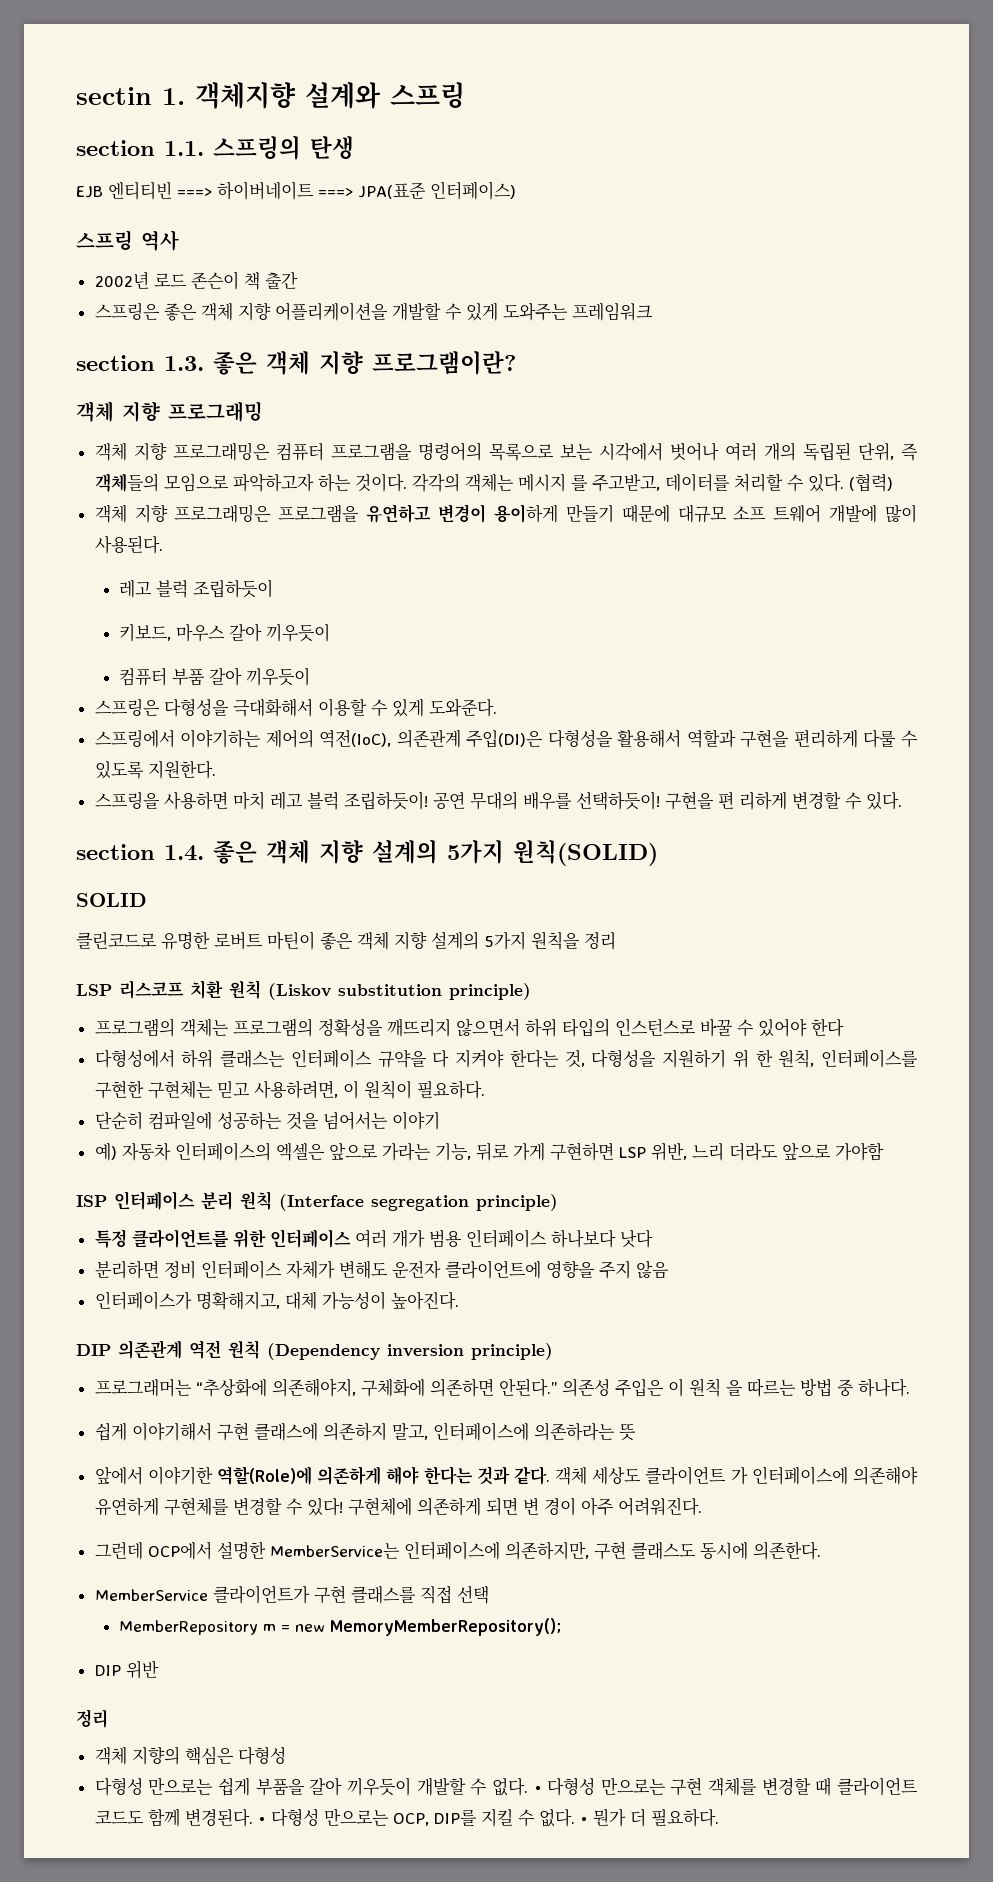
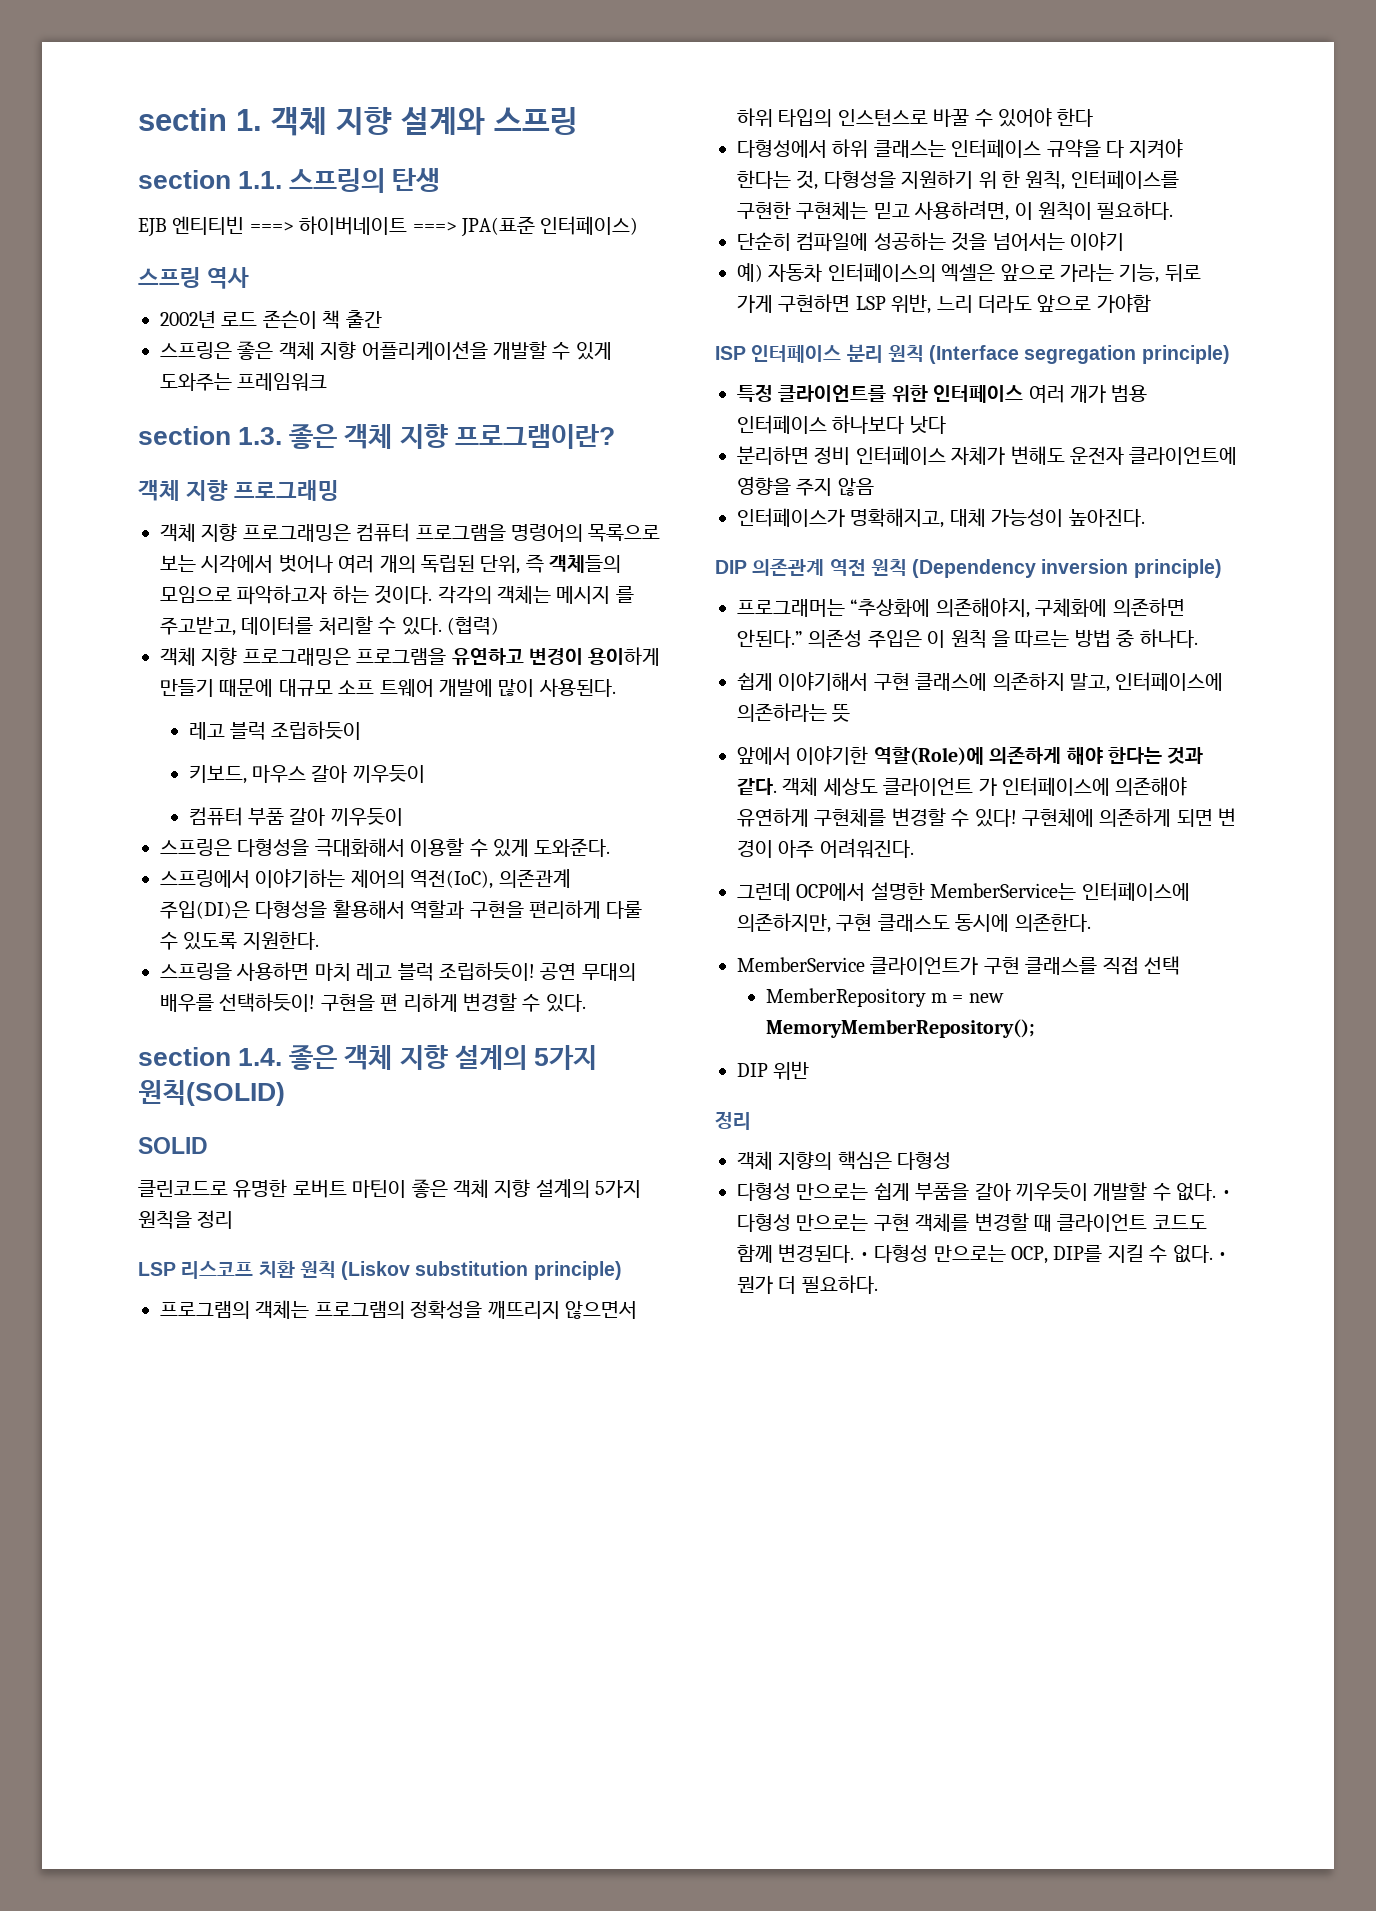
- sectin 1. 객체지향 설계와 스프링
+ sectin 1. 객체 지향 설계와 스프링

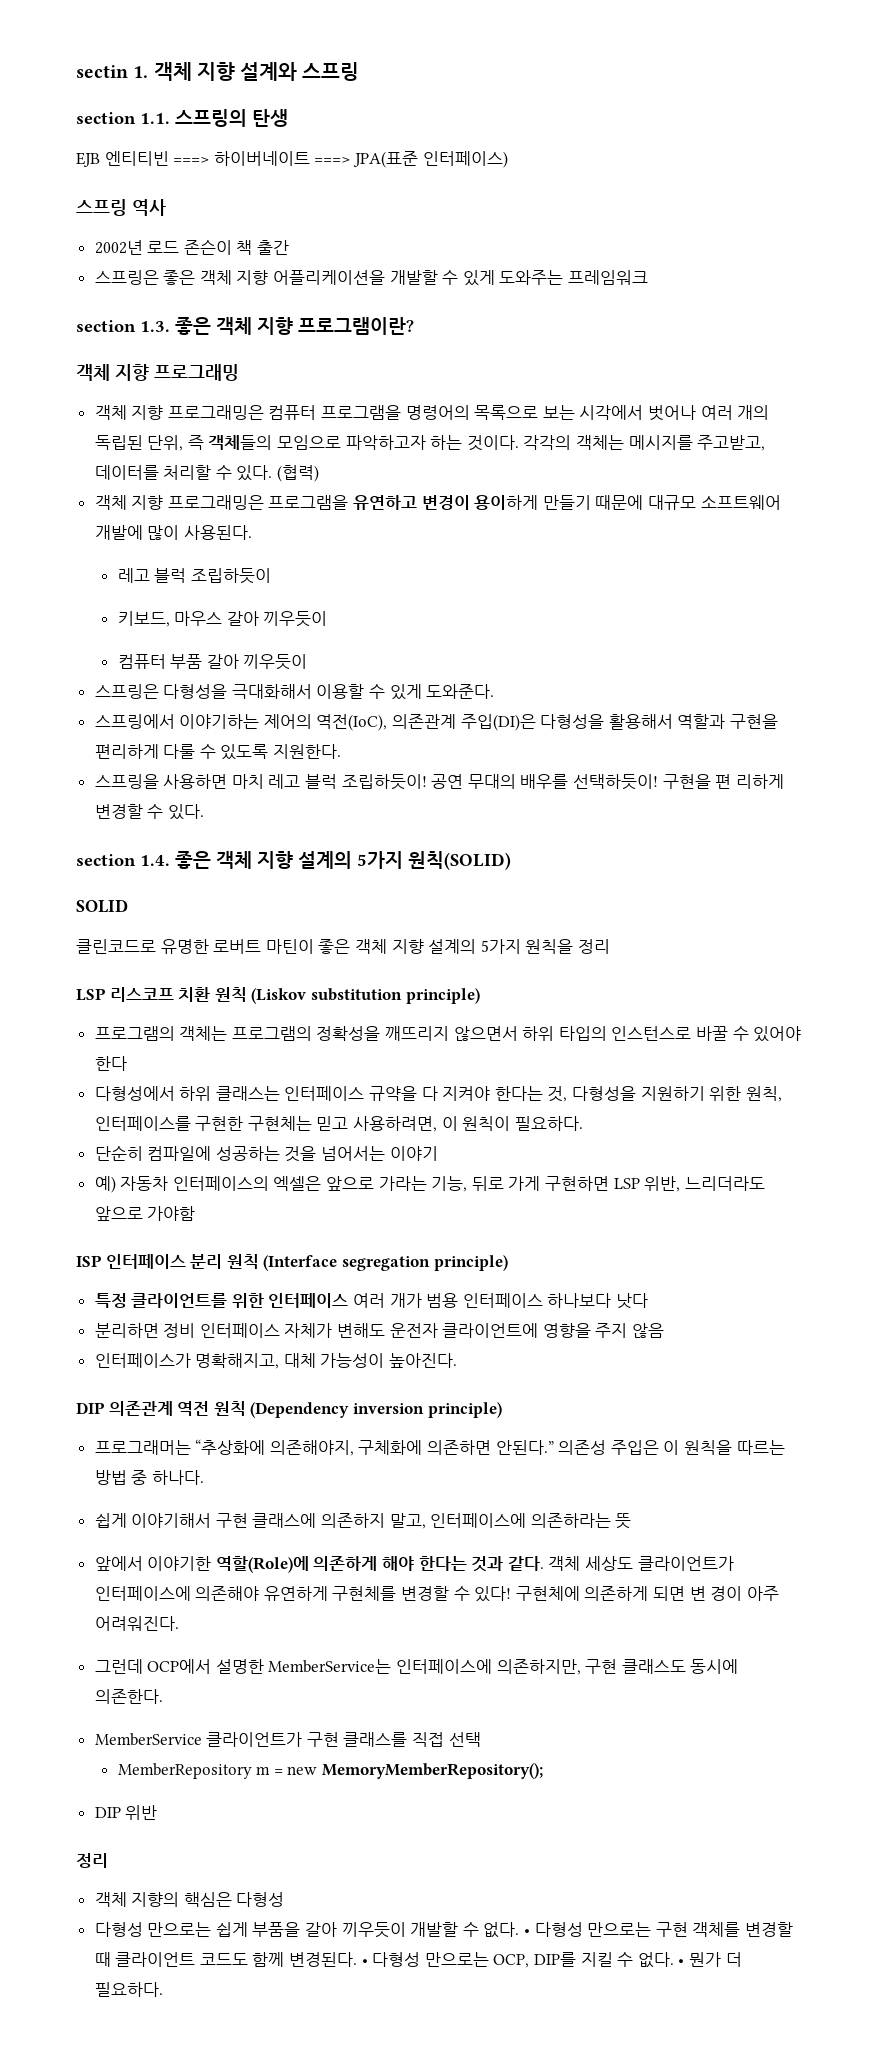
- 각각의 객체는 메시지 를 주고받고, 데이터를 처리할 수 있다.
+ 각각의 객체는 메시지를 주고받고, 데이터를 처리할 수 있다.
- 객체 지향 프로그래밍은 프로그램을 유연하고 변경이 용이하게 만들기 때문에 대규모 소프 트웨어 개발에 많이 사용된다.
+ 객체 지향 프로그래밍은 프로그램을 유연하고 변경이 용이하게 만들기 때문에 대규모 소프트웨어 개발에 많이 사용된다.
- 다형성에서 하위 클래스는 인터페이스 규약을 다 지켜야 한다는 것, 다형성을 지원하기 위 한 원칙, 인터페이스를 구현한 구현체는 믿고 사용하려면, 이 원칙이 필요하다.
+ 다형성에서 하위 클래스는 인터페이스 규약을 다 지켜야 한다는 것, 다형성을 지원하기 위한 원칙, 인터페이스를 구현한 구현체는 믿고 사용하려면, 이 원칙이 필요하다.
- 예) 자동차 인터페이스의 엑셀은 앞으로 가라는 기능, 뒤로 가게 구현하면 LSP 위반, 느리 더라도 앞으로 가야함
+ 예) 자동차 인터페이스의 엑셀은 앞으로 가라는 기능, 뒤로 가게 구현하면 LSP 위반, 느리더라도 앞으로 가야함
- 의존성 주입은 이 원칙 을 따르는 방법 중 하나다.
+ 의존성 주입은 이 원칙을 따르는 방법 중 하나다.
- 객체 세상도 클라이언트 가 인터페이스에 의존해야 유연하게 구현체를 변경할 수 있다!
+ 객체 세상도 클라이언트가 인터페이스에 의존해야 유연하게 구현체를 변경할 수 있다!

